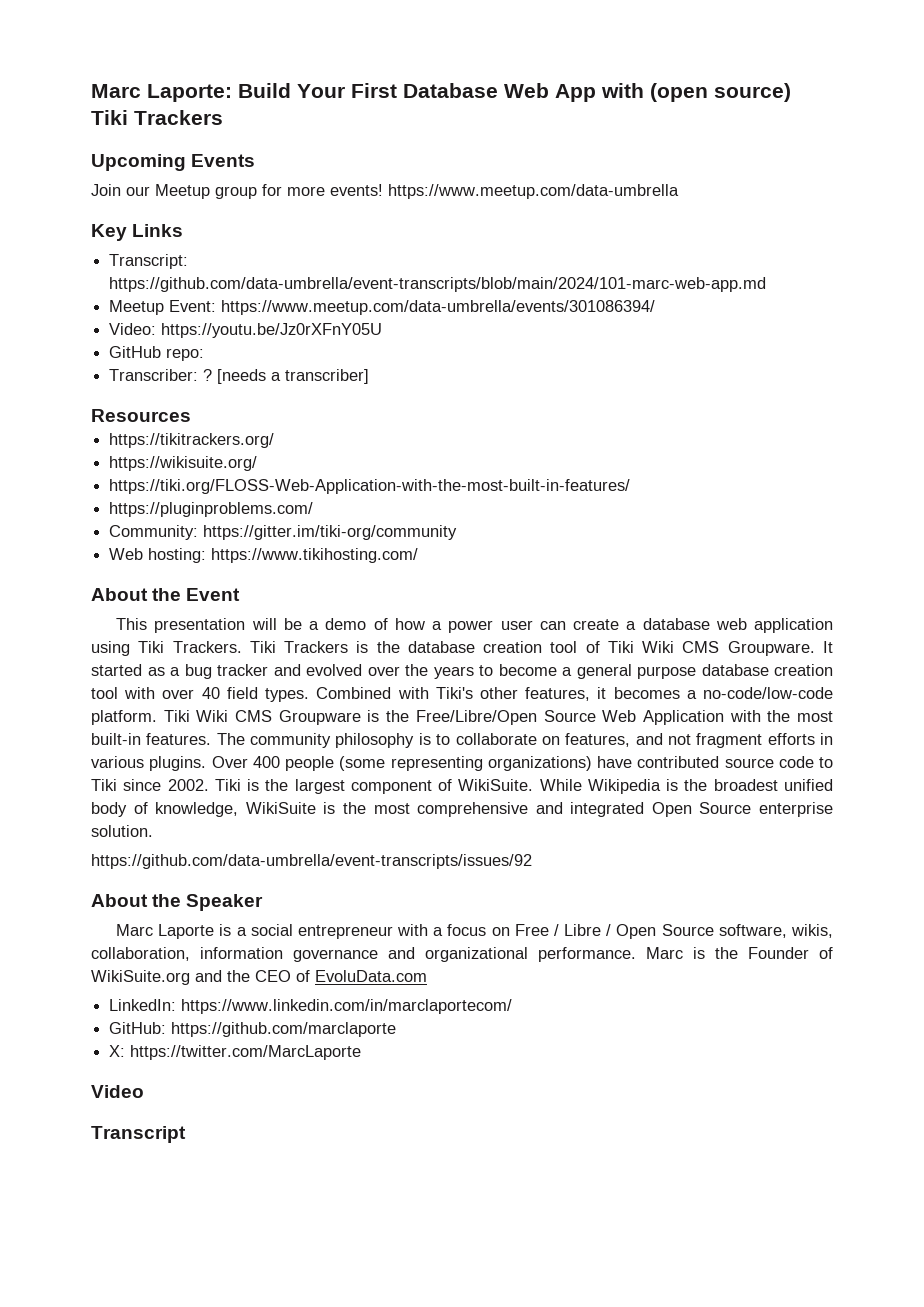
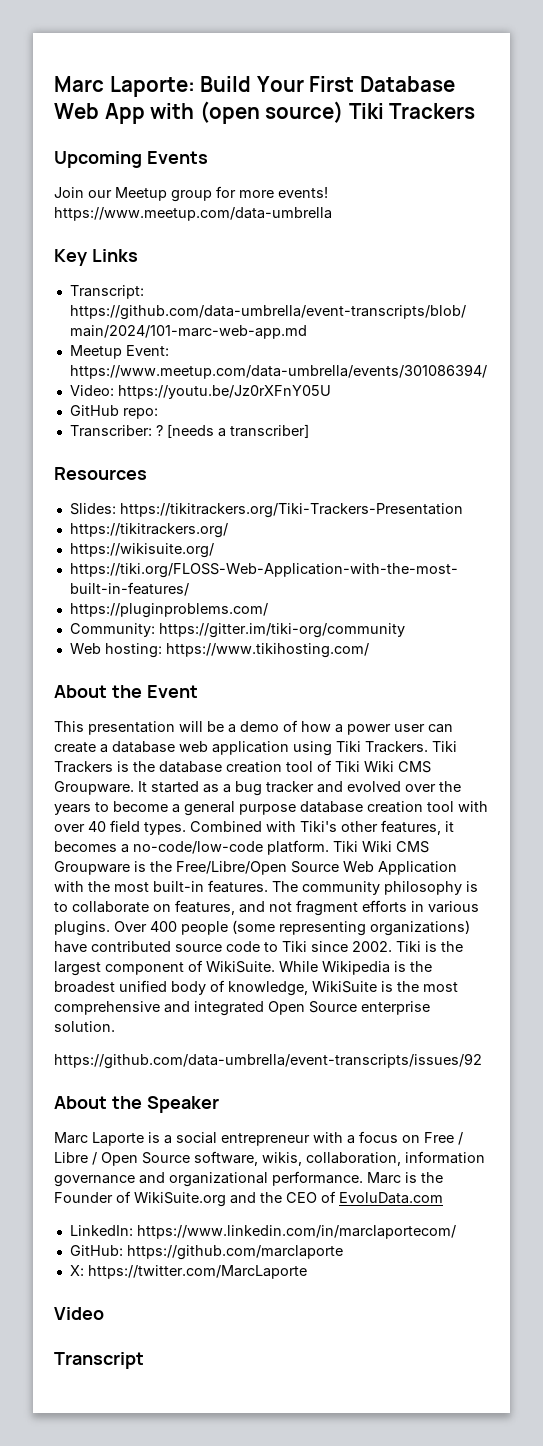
+ Slides: https://tikitrackers.org/Tiki-Trackers-Presentation

